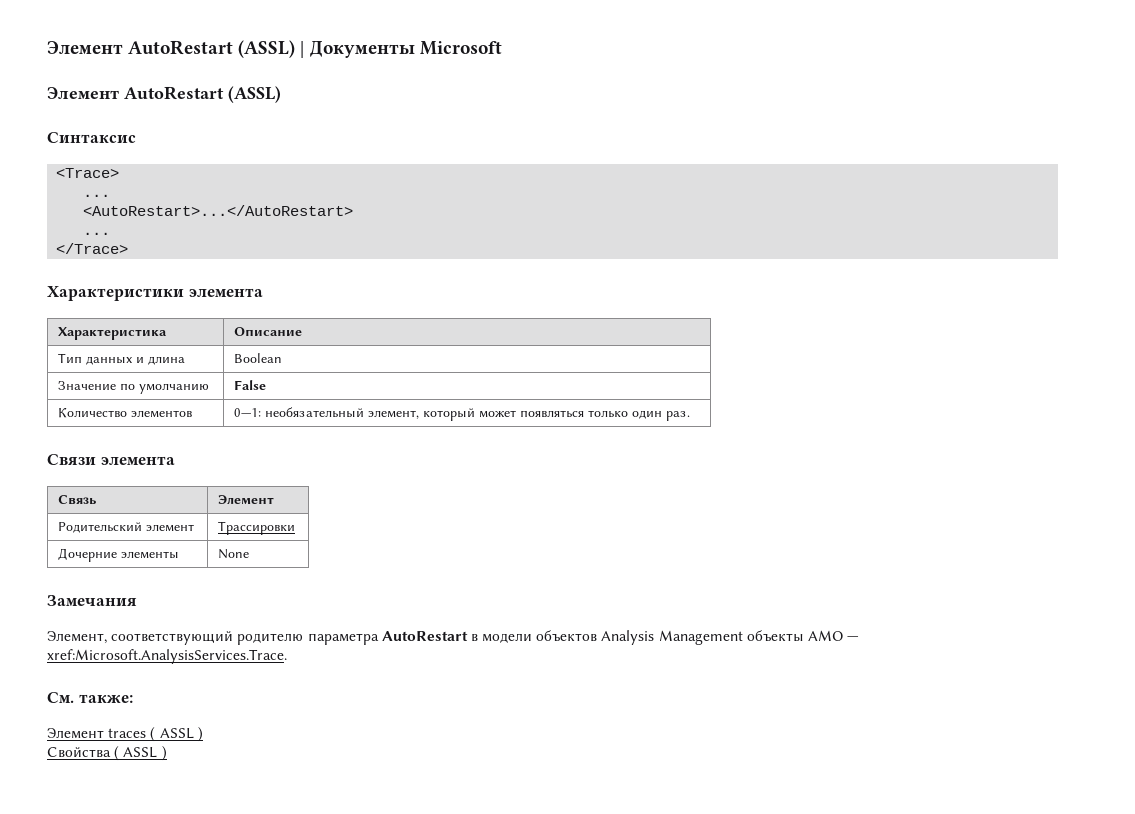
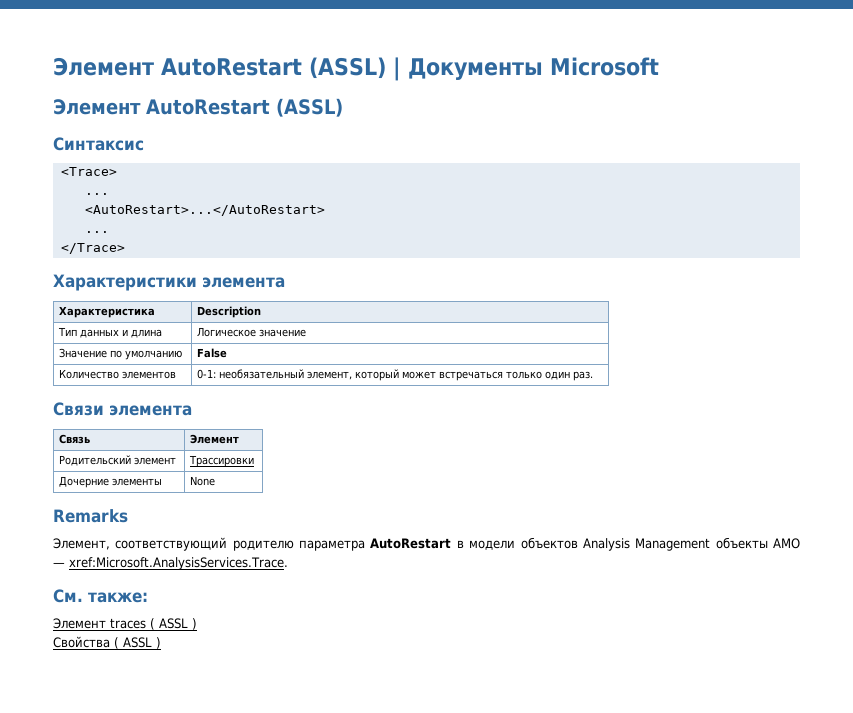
- Характеристика | Описание
+ Характеристика | Description
- Тип данных и длина | Boolean
+ Тип данных и длина | Логическое значение
- Количество элементов | 0—1: необязательный элемент, который может появляться только один раз.
+ Количество элементов | 0-1: необязательный элемент, который может встречаться только один раз.
- Замечания
+ Remarks

